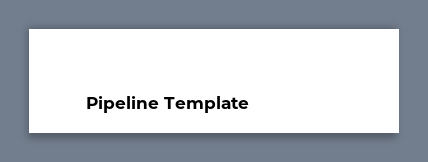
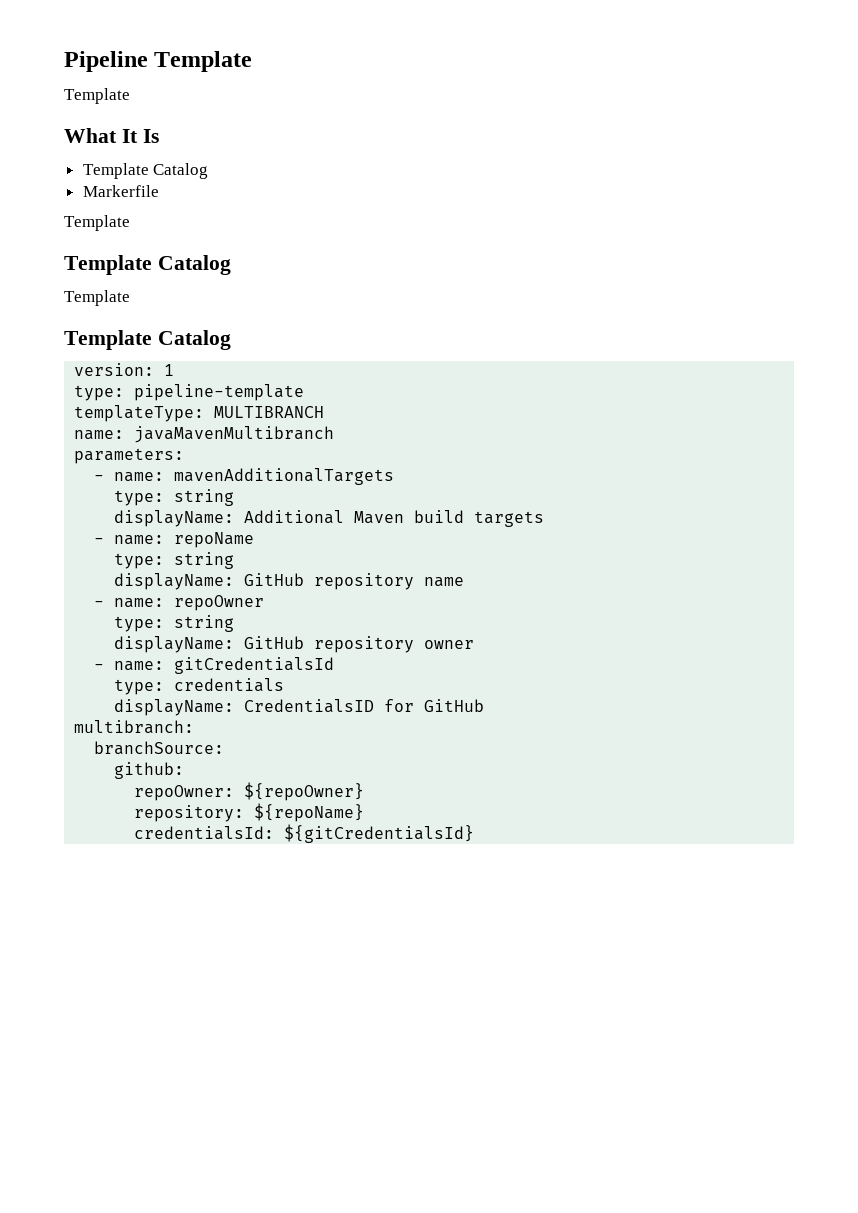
  Pipeline Template
+ Template
+ What It Is
+ Template Catalog
+ Markerfile
+ Template
+ Template Catalog
+ Template
+ Template Catalog
+ version: 1
+ type: pipeline-template
+ templateType: MULTIBRANCH
+ name: javaMavenMultibranch
+ parameters:
+ - name: mavenAdditionalTargets
+ type: string
+ displayName: Additional Maven build targets
+ - name: repoName
+ type: string
+ displayName: GitHub repository name
+ - name: repoOwner
+ type: string
+ displayName: GitHub repository owner
+ - name: gitCredentialsId
+ type: credentials
+ displayName: CredentialsID for GitHub
+ multibranch:
+ branchSource:
+ github:
+ repoOwner: ${repoOwner}
+ repository: ${repoName}
+ credentialsId: ${gitCredentialsId}

